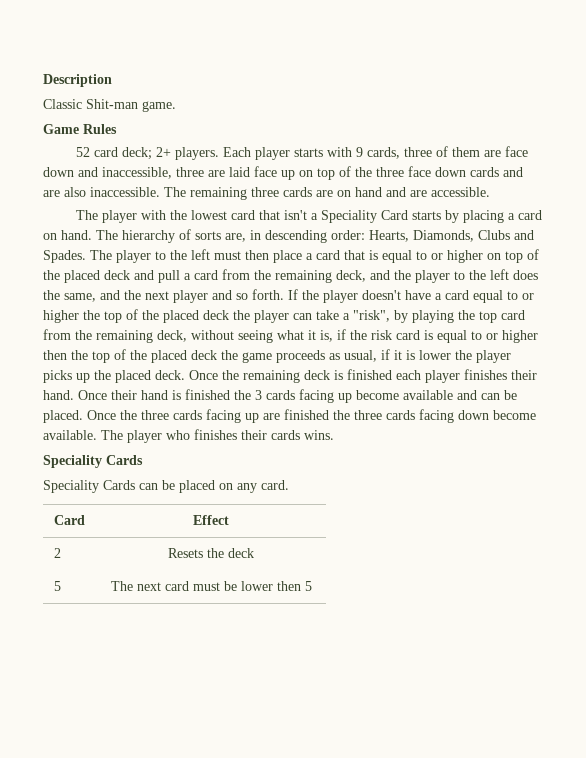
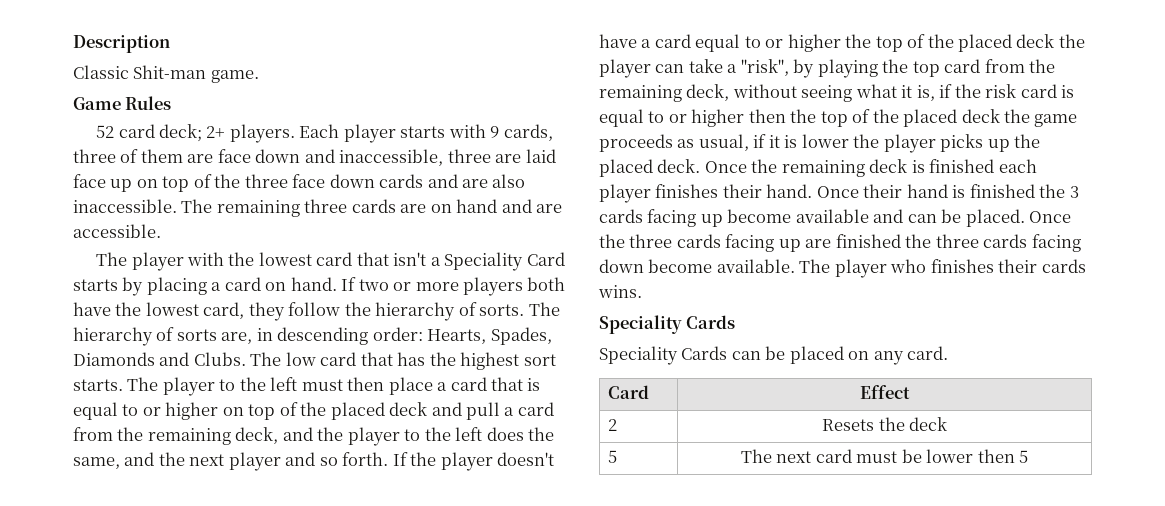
+ If two or more players both have the lowest card, they follow the hierarchy of sorts.
- The hierarchy of sorts are, in descending order: Hearts, Diamonds, Clubs and Spades.
+ The hierarchy of sorts are, in descending order: Hearts, Spades, Diamonds and Clubs. The low card that has the highest sort starts.

